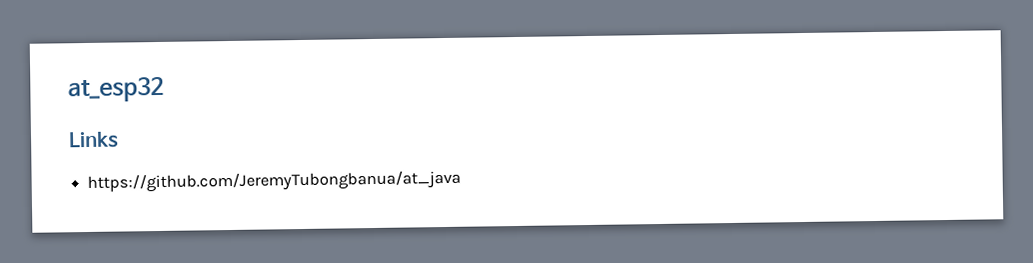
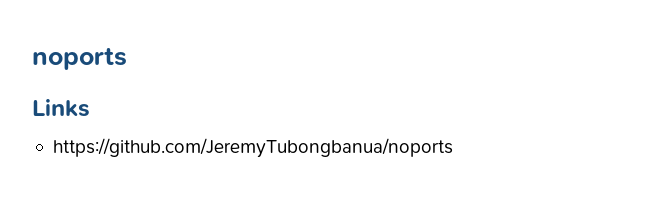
- at_esp32
+ noports
- https://github.com/JeremyTubongbanua/at_java
+ https://github.com/JeremyTubongbanua/noports

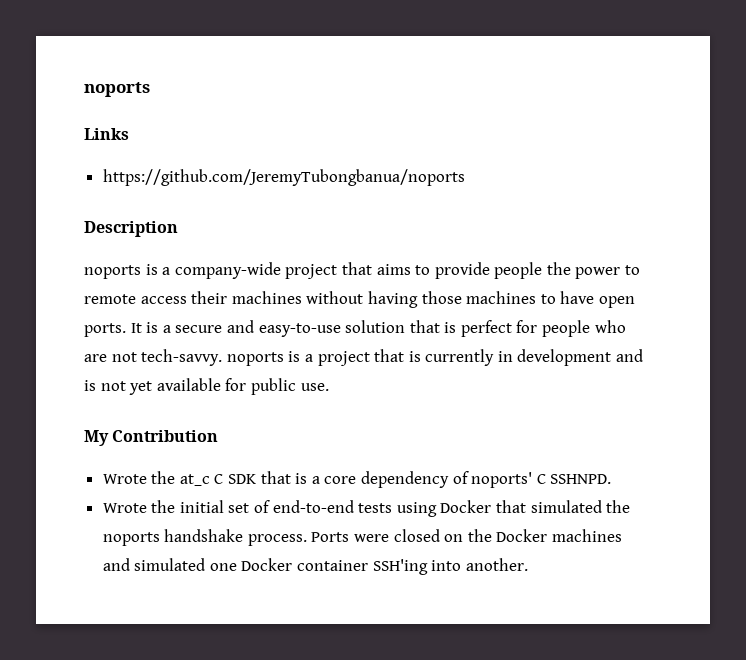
+ Description
+ noports is a company-wide project that aims to provide people the power to remote access their machines without having those machines to have open ports. It is a secure and easy-to-use solution that is perfect for people who are not tech-savvy. noports is a project that is currently in development and is not yet available for public use.
+ My Contribution
+ Wrote the at_c C SDK that is a core dependency of noports' C SSHNPD.
+ Wrote the initial set of end-to-end tests using Docker that simulated the noports handshake process. Ports were closed on the Docker machines and simulated one Docker container SSH'ing into another.

